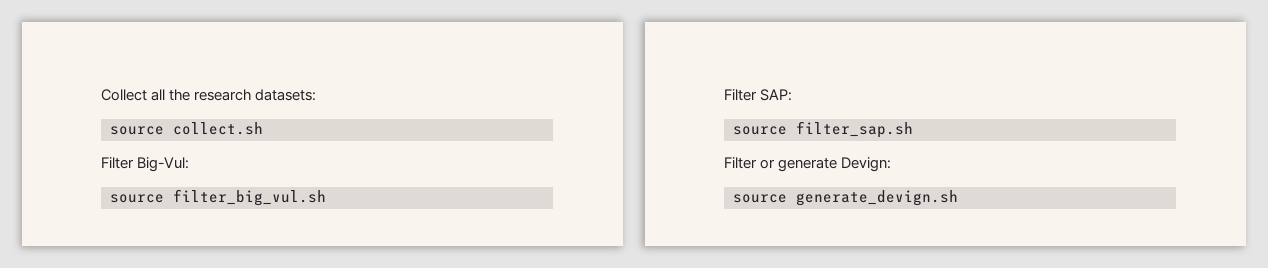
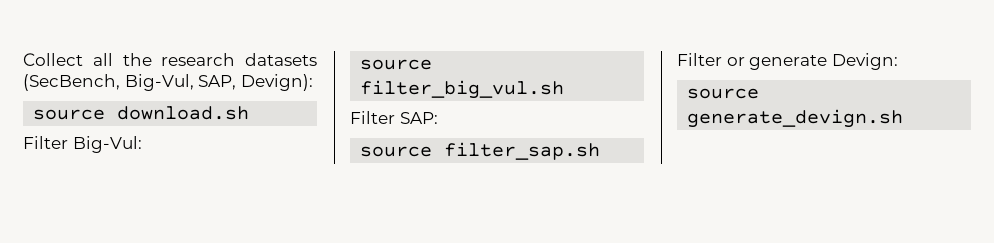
- Collect all the research datasets:
- source collect.sh
+ Collect all the research datasets (SecBench, Big-Vul, SAP, Devign):
+ source download.sh

